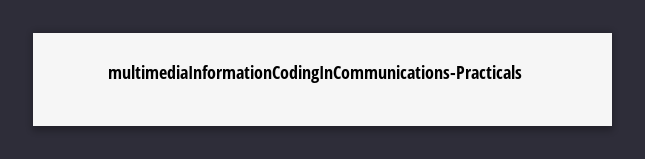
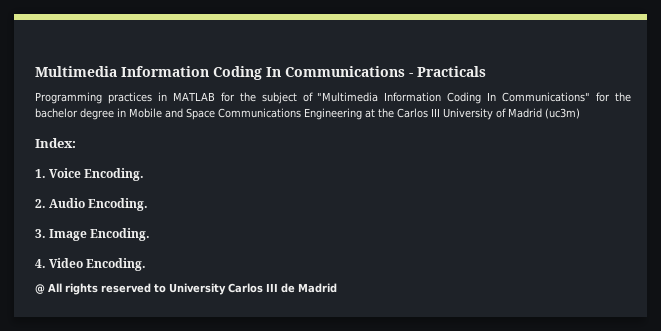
- multimediaInformationCodingInCommunications-Practicals
+ Multimedia Information Coding In Communications - Practicals
+ Programming practices in MATLAB for the subject of "Multimedia Information Coding In Communications" for the bachelor degree in Mobile and Space Communications Engineering at the Carlos III University of Madrid (uc3m)
+ Index:
+ 1. Voice Encoding.
+ 2. Audio Encoding.
+ 3. Image Encoding.
+ 4. Video Encoding.
+ @ All rights reserved to University Carlos III de Madrid

